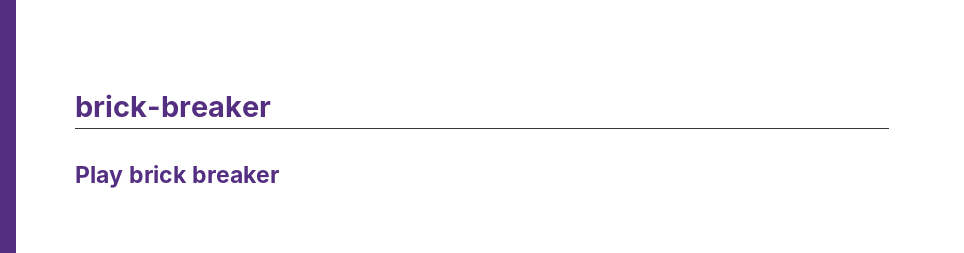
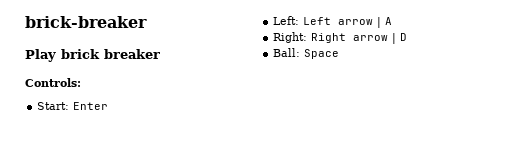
+ Controls:
+ Start: Enter
+ Left: Left arrow | A
+ Right: Right arrow | D
+ Ball: Space

